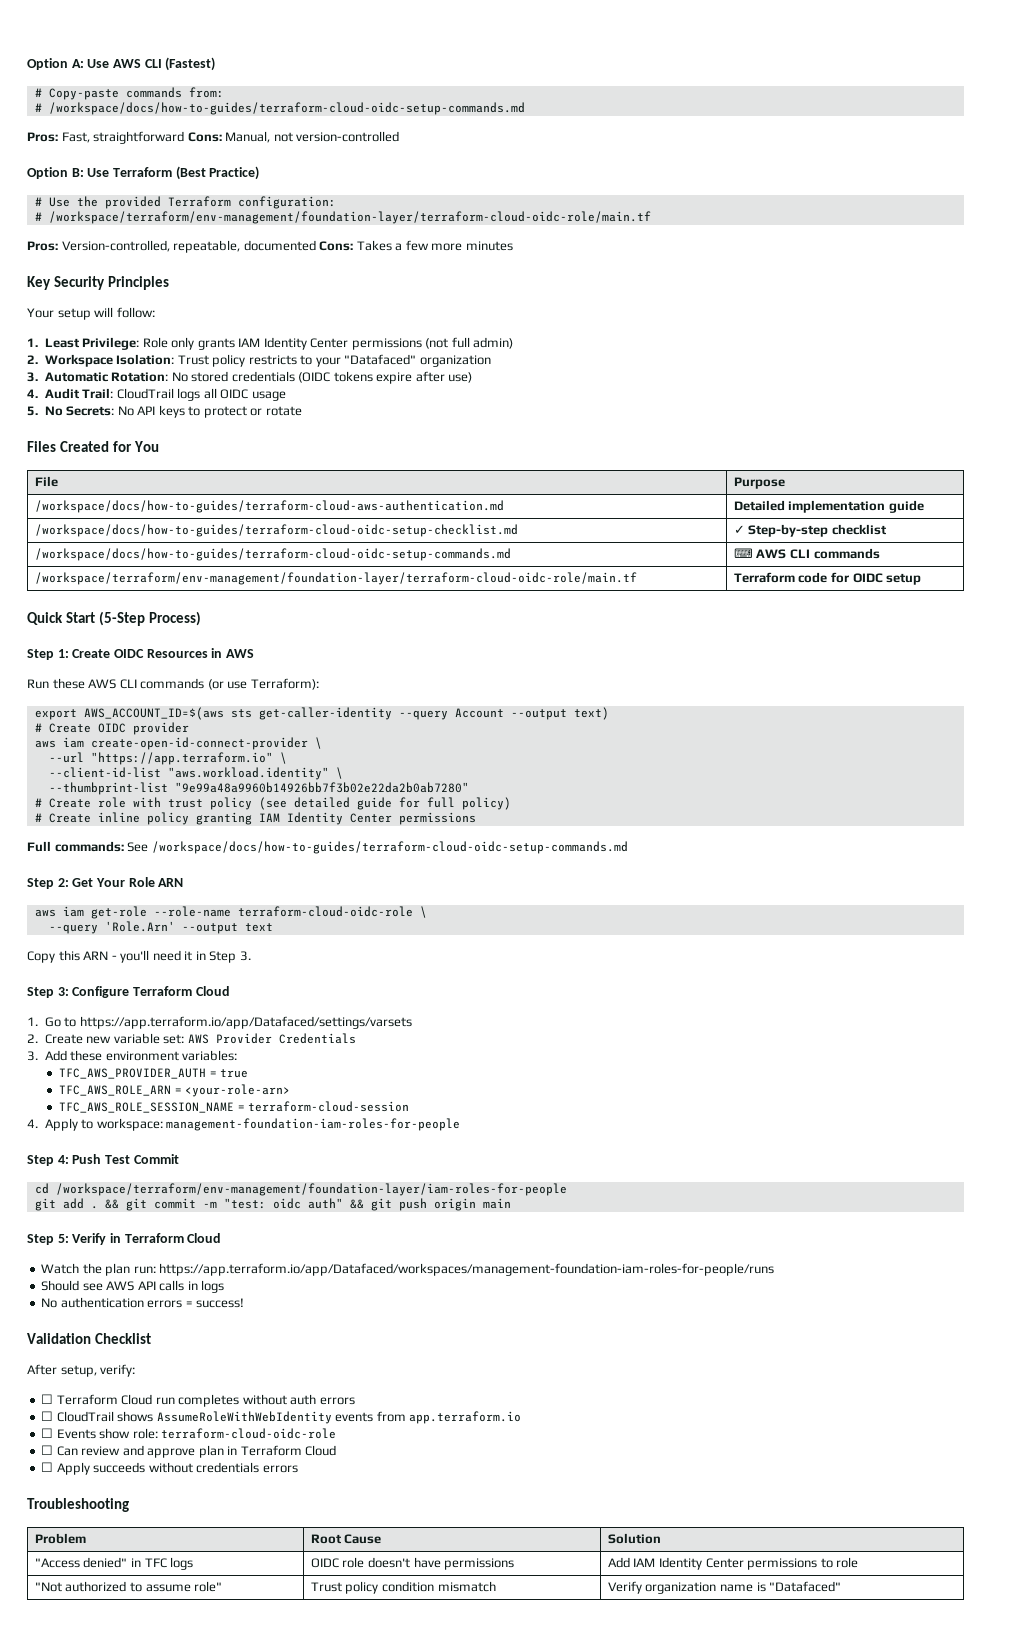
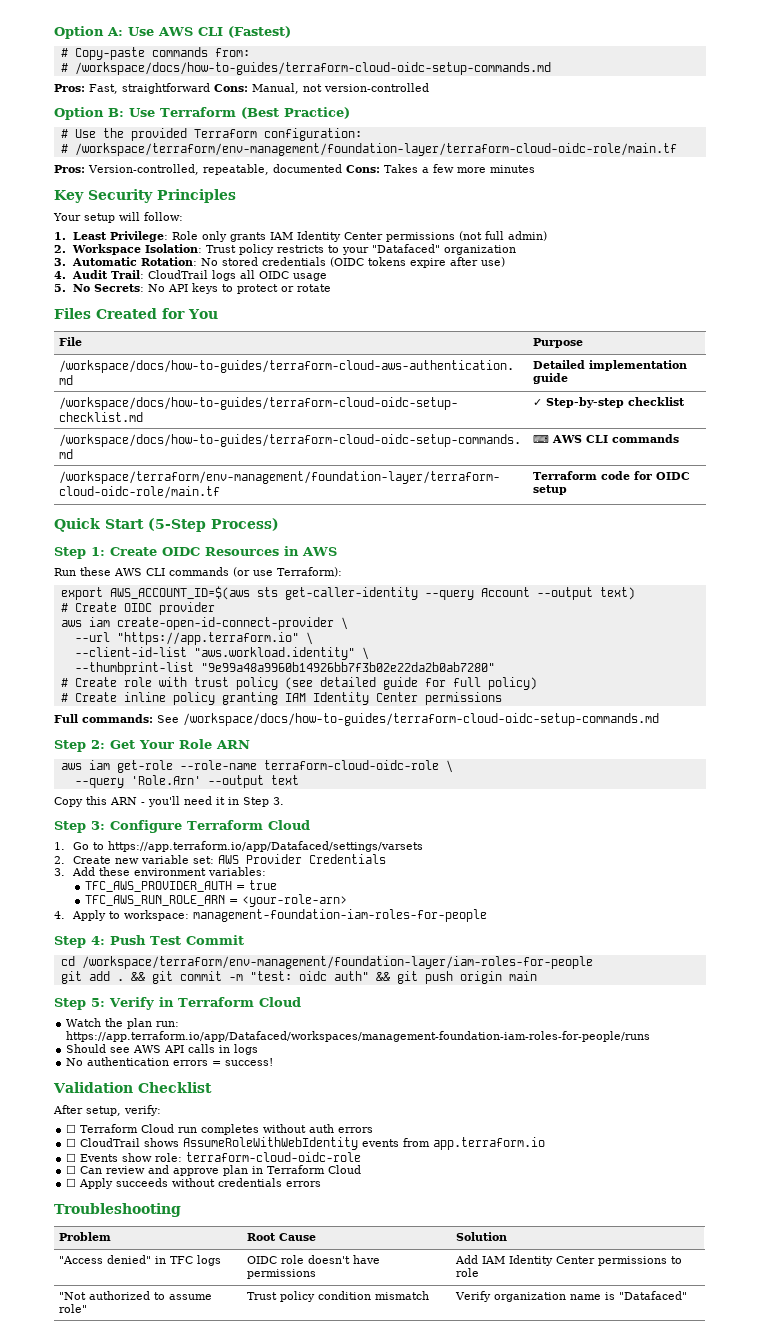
- TFC_AWS_ROLE_ARN = <your-role-arn>
+ TFC_AWS_RUN_ROLE_ARN = <your-role-arn>
- TFC_AWS_ROLE_SESSION_NAME = terraform-cloud-session

